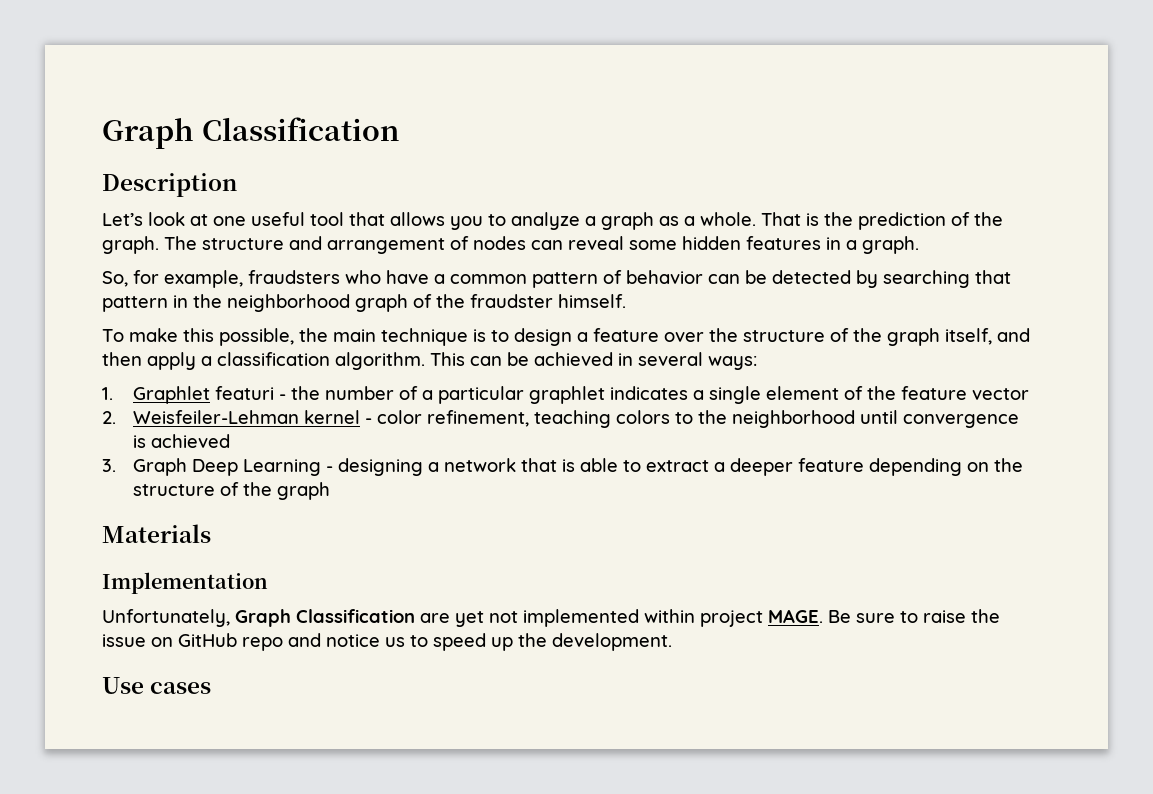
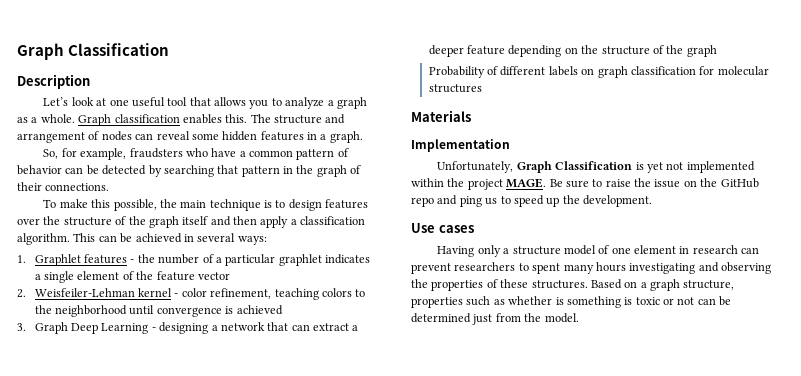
- That is the prediction of the graph.
+ Graph classification enables this.
- So, for example, fraudsters who have a common pattern of behavior can be detected by searching that pattern in the neighborhood graph of the fraudster himself.
+ So, for example, fraudsters who have a common pattern of behavior can be detected by searching that pattern in the graph of their connections.
- To make this possible, the main technique is to design a feature over the structure of the graph itself, and then apply a classification algorithm.
+ To make this possible, the main technique is to design features over the structure of the graph itself and then apply a classification algorithm.
- 1. Graphlet featuri - the number of a particular graphlet indicates a single element of the feature vector
+ 1. Graphlet features - the number of a particular graphlet indicates a single element of the feature vector
- 3. Graph Deep Learning - designing a network that is able to extract a deeper feature depending on the structure of the graph
+ 3. Graph Deep Learning - designing a network that can extract a deeper feature depending on the structure of the graph
+ Probability of different labels on graph classification for molecular structures
- Unfortunately, Graph Classification are yet not implemented within project MAGE.
+ Unfortunately, Graph Classification is yet not implemented within the project MAGE.
- Be sure to raise the issue on GitHub repo and notice us to speed up the development.
+ Be sure to raise the issue on the GitHub repo and ping us to speed up the development.
+ Having only a structure model of one element in research can prevent researchers to spent many hours investigating and observing the properties of these structures. Based on a graph structure, properties such as whether is something is toxic or not can be determined just from the model.

